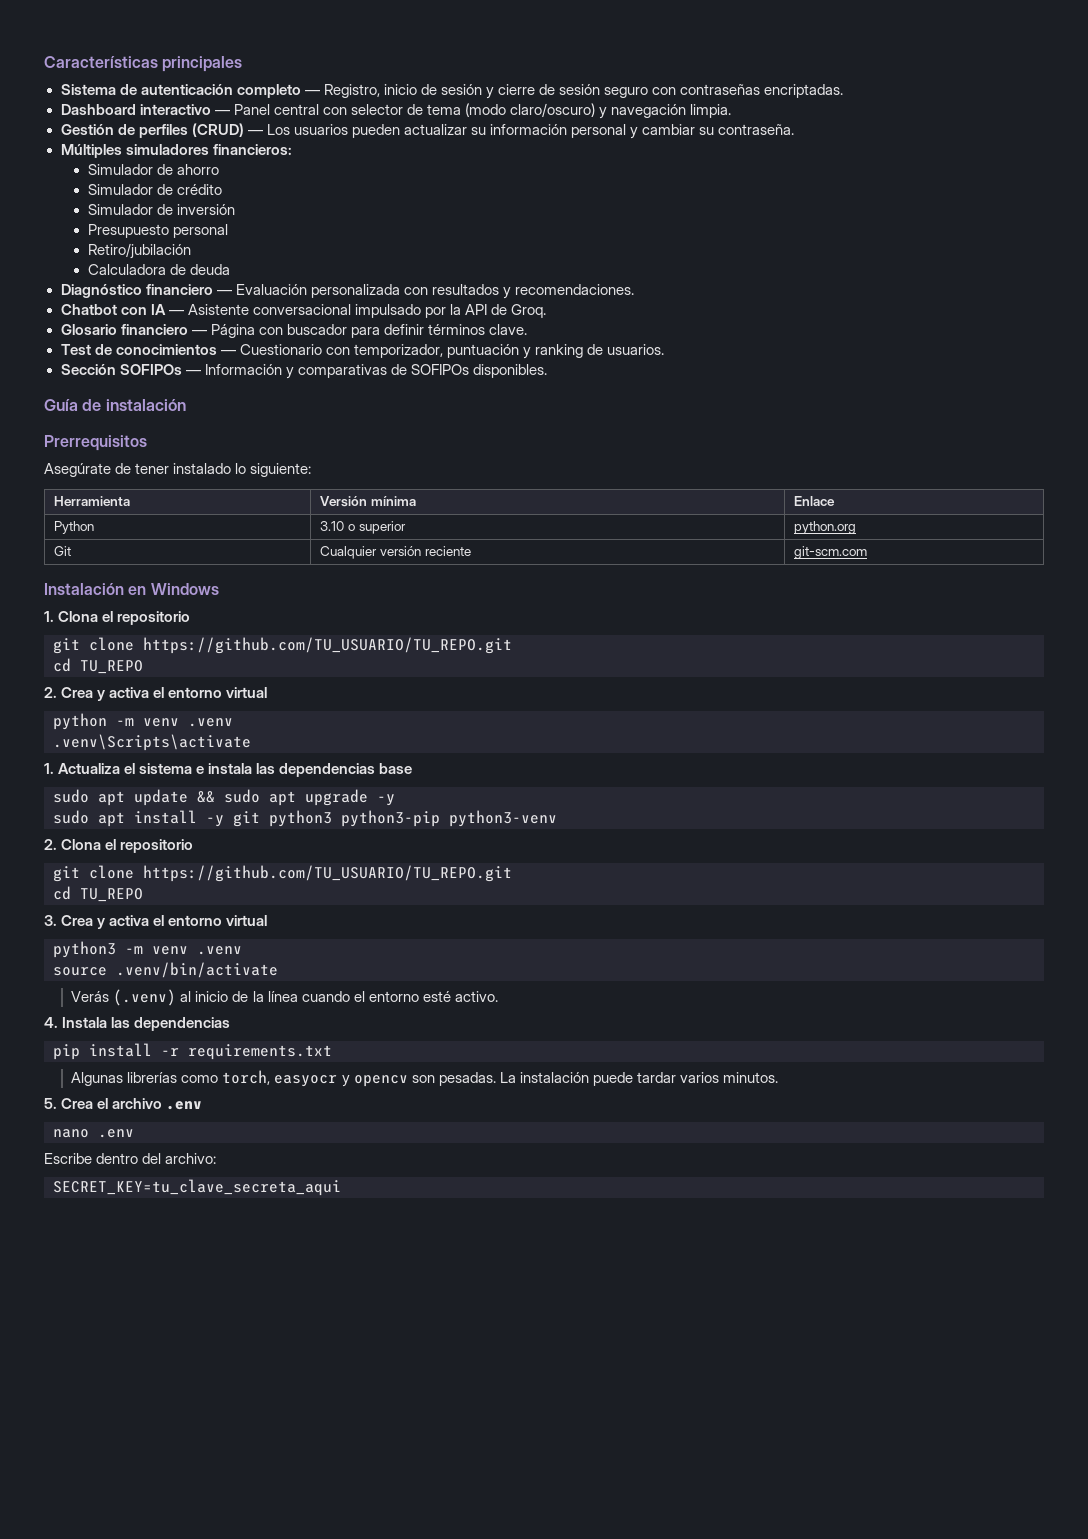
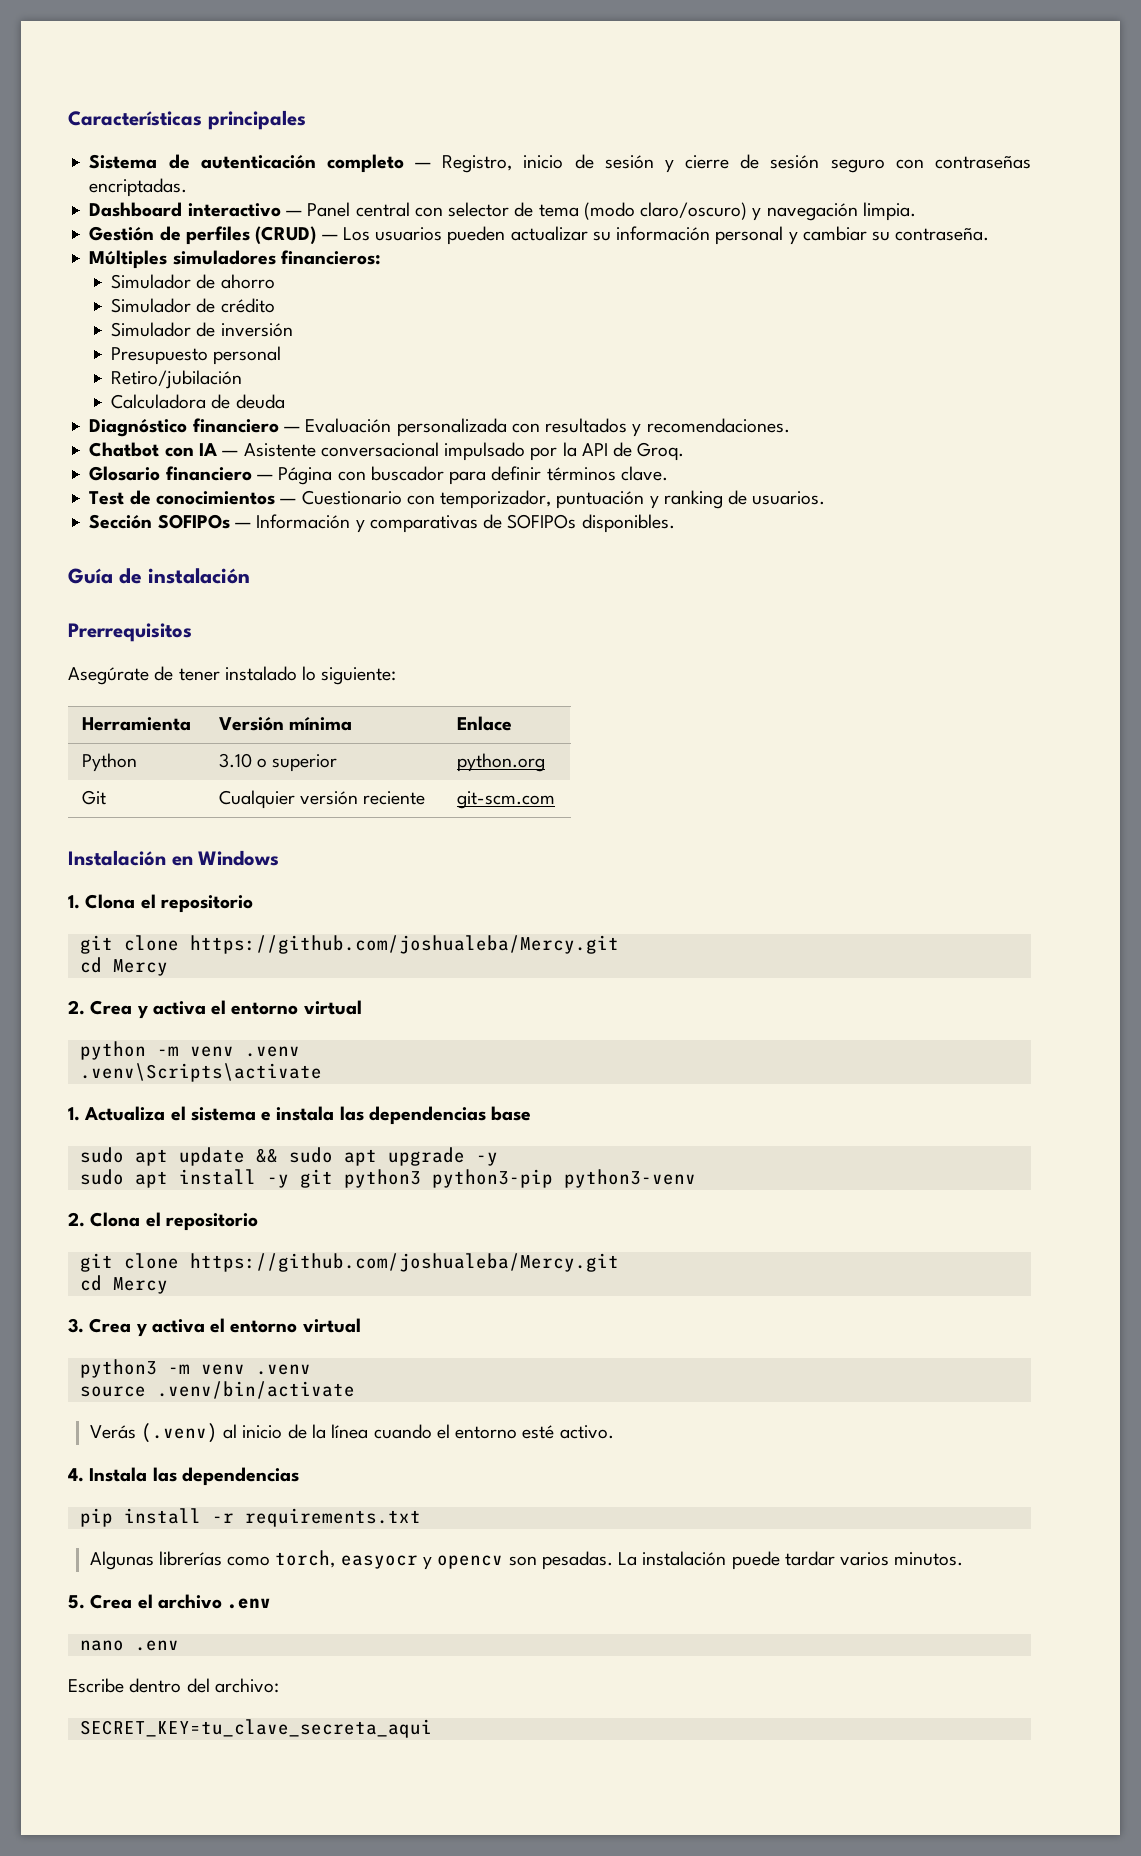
  1. Clona el repositorio
- git clone https://github.com/TU_USUARIO/TU_REPO.git
- cd TU_REPO
+ git clone https://github.com/joshualeba/Mercy.git
+ cd Mercy
  2. Clona el repositorio
- git clone https://github.com/TU_USUARIO/TU_REPO.git
- cd TU_REPO
+ git clone https://github.com/joshualeba/Mercy.git
+ cd Mercy

